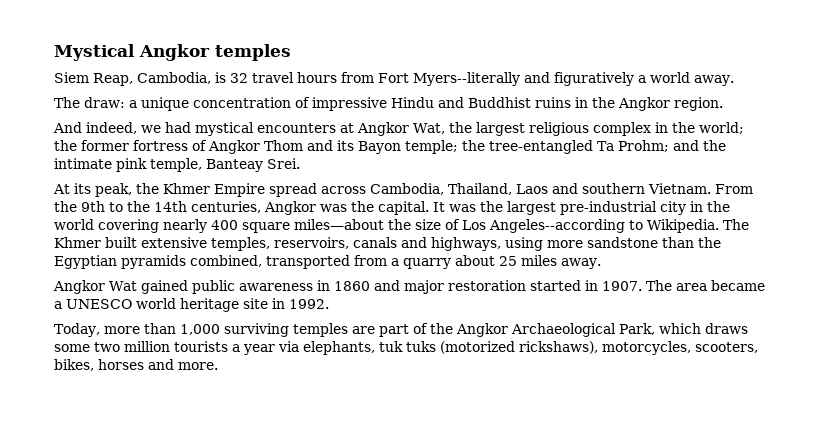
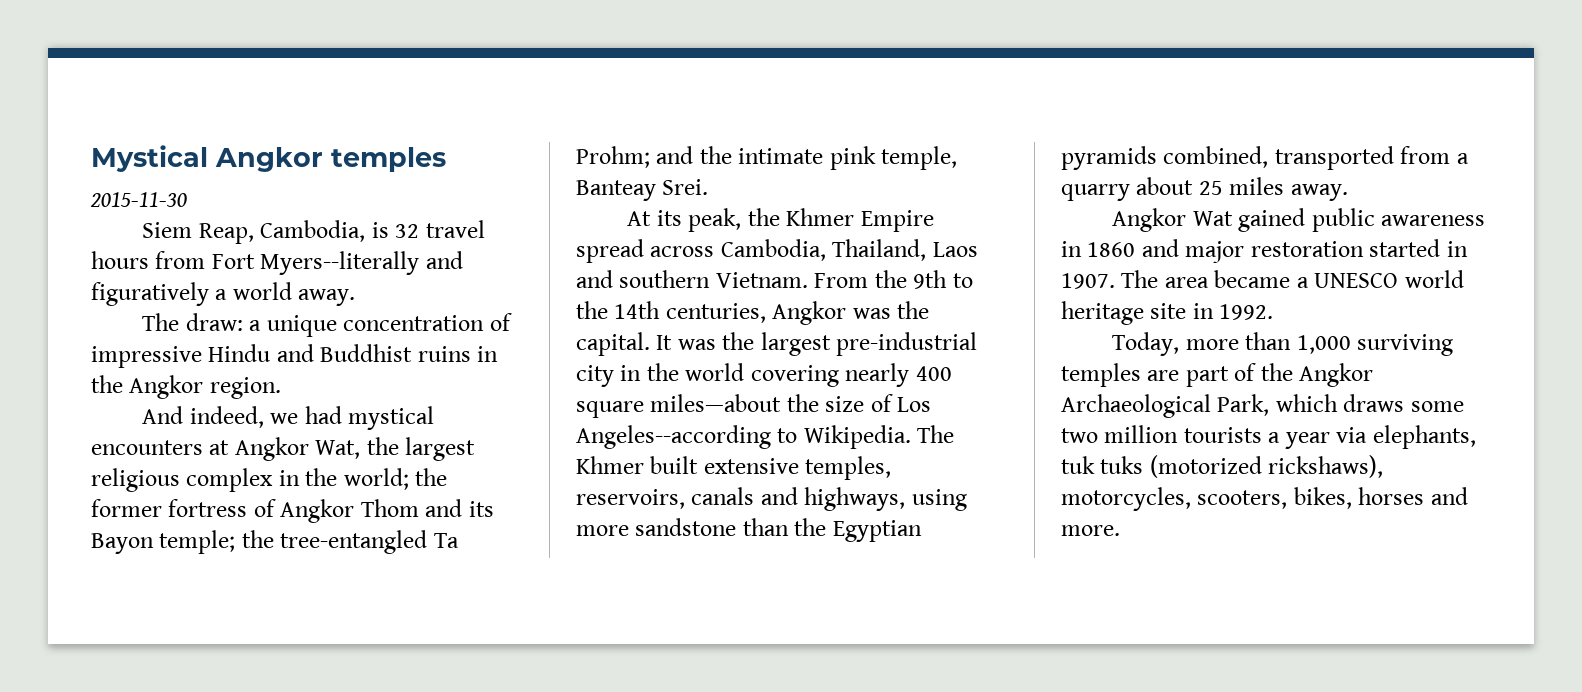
+ 2015-11-30

